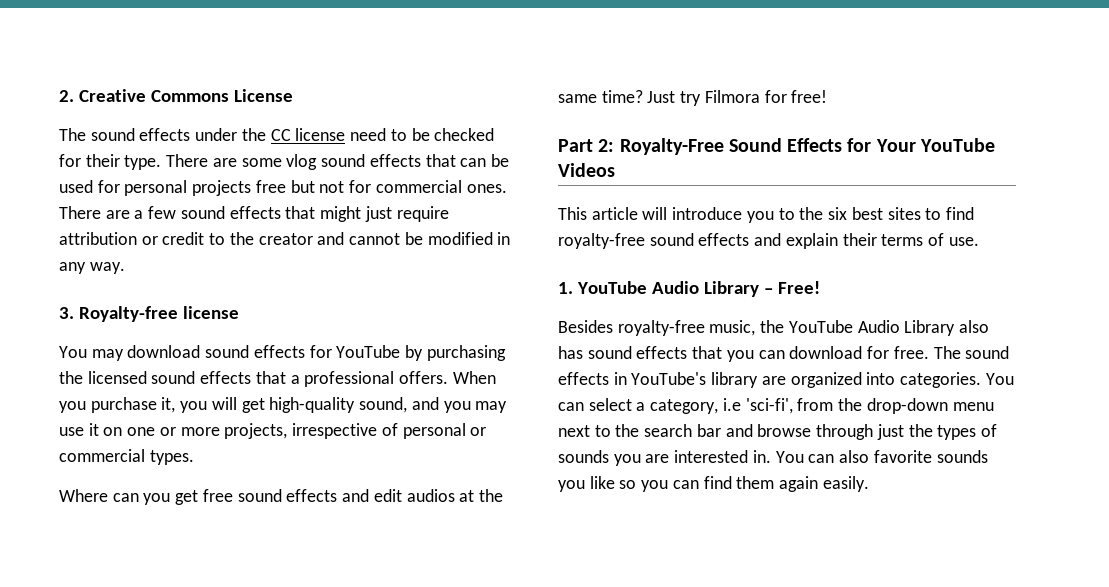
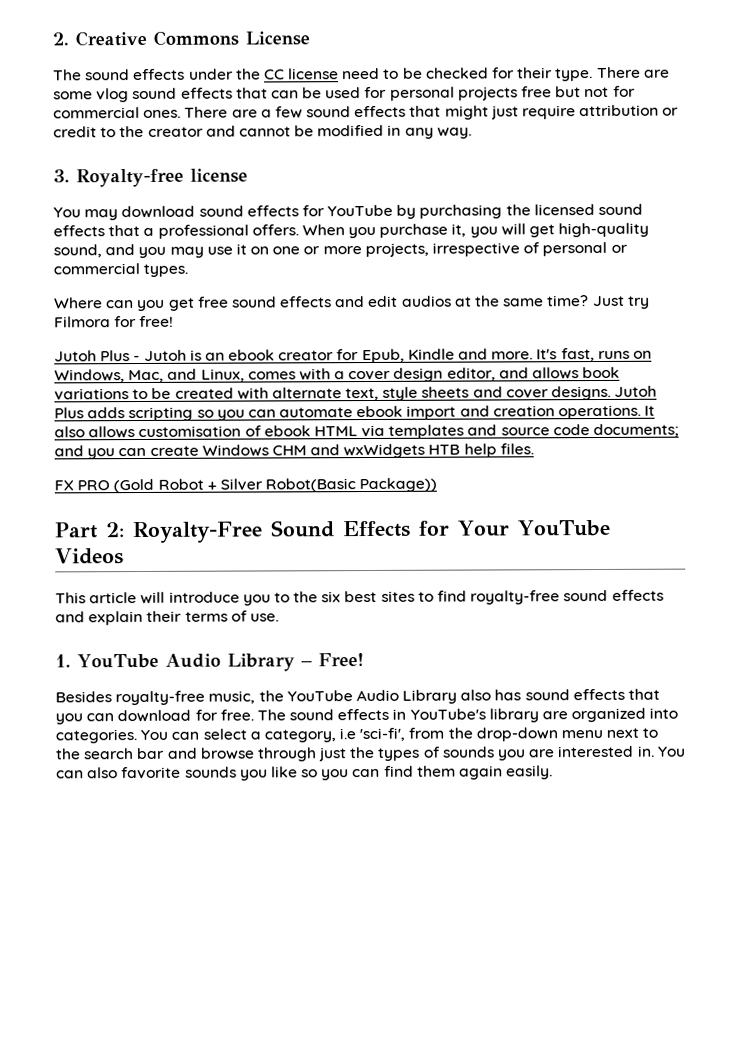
+ Jutoh Plus - Jutoh is an ebook creator for Epub, Kindle and more. It's fast, runs on Windows, Mac, and Linux, comes with a cover design editor, and allows book variations to be created with alternate text, style sheets and cover designs. Jutoh Plus adds scripting so you can automate ebook import and creation operations. It also allows customisation of ebook HTML via templates and source code documents; and you can create Windows CHM and wxWidgets HTB help files.
+ FX PRO (Gold Robot + Silver Robot(Basic Package))

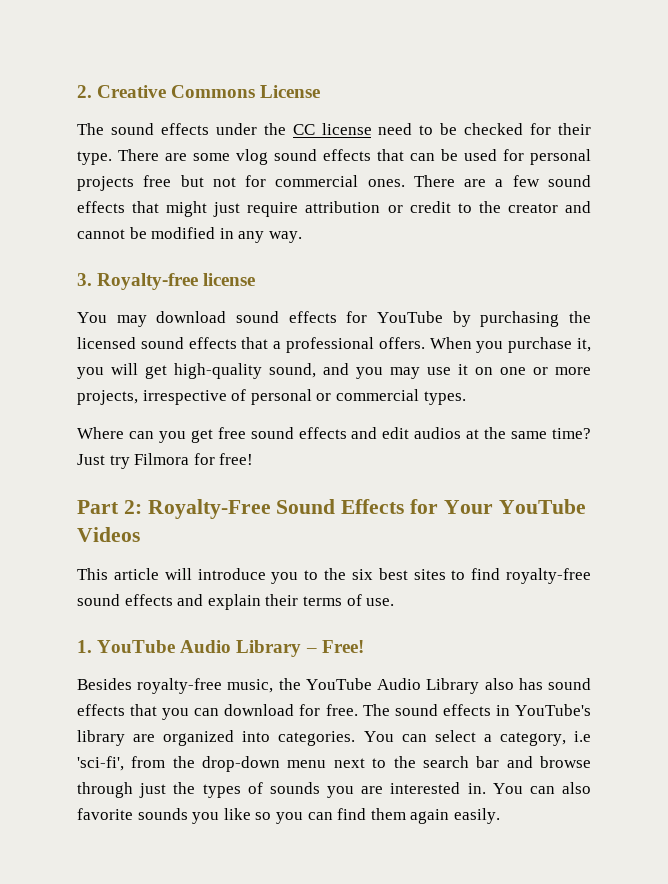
- Jutoh Plus - Jutoh is an ebook creator for Epub, Kindle and more. It's fast, runs on Windows, Mac, and Linux, comes with a cover design editor, and allows book variations to be created with alternate text, style sheets and cover designs. Jutoh Plus adds scripting so you can automate ebook import and creation operations. It also allows customisation of ebook HTML via templates and source code documents; and you can create Windows CHM and wxWidgets HTB help files.
- FX PRO (Gold Robot + Silver Robot(Basic Package))

